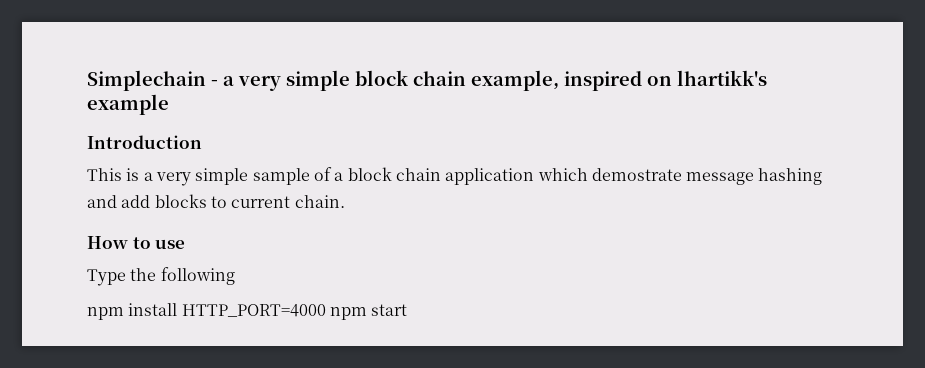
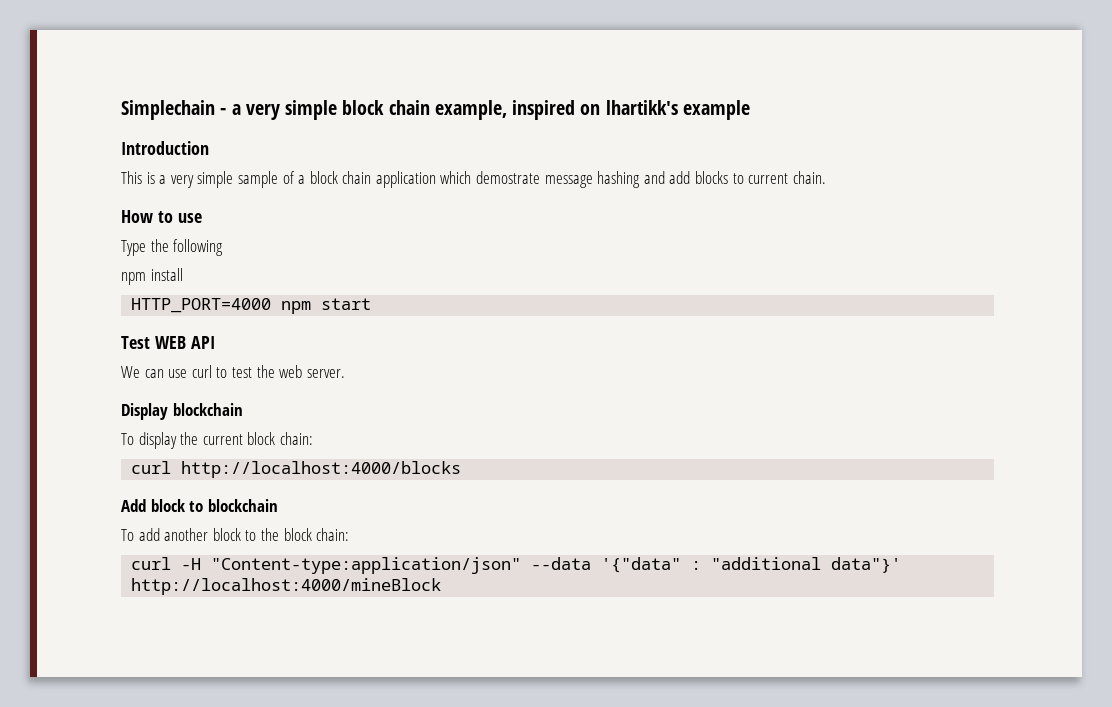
- npm install HTTP_PORT=4000 npm start
+ npm install
+ HTTP_PORT=4000 npm start
+ Test WEB API
+ We can use curl to test the web server.
+ Display blockchain
+ To display the current block chain:
+ curl http://localhost:4000/blocks
+ Add block to blockchain
+ To add another block to the block chain:
+ curl -H "Content-type:application/json" --data '{"data" : "additional data"}' http://localhost:4000/mineBlock

